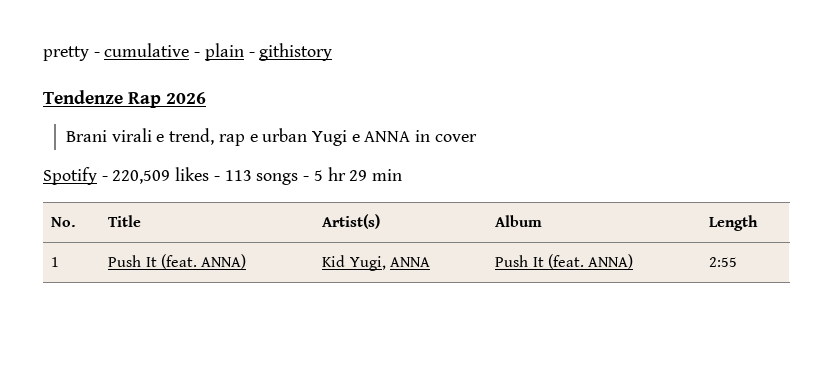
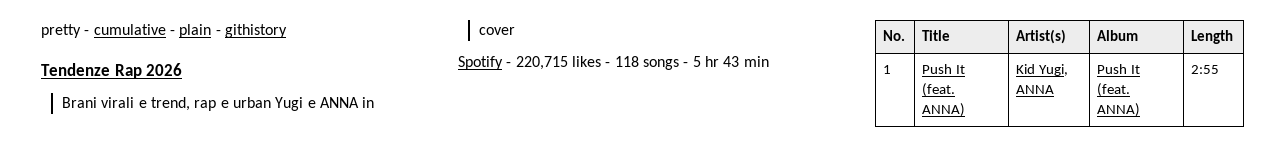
- Spotify - 220,509 likes - 113 songs - 5 hr 29 min
+ Spotify - 220,715 likes - 118 songs - 5 hr 43 min

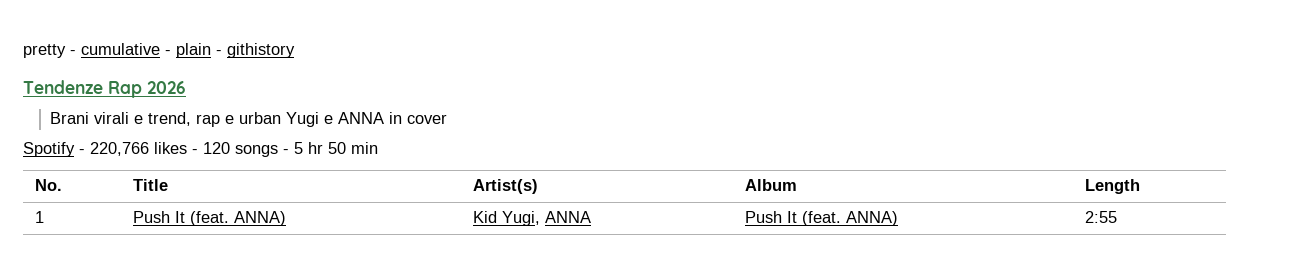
- Spotify - 220,715 likes - 118 songs - 5 hr 43 min
+ Spotify - 220,766 likes - 120 songs - 5 hr 50 min

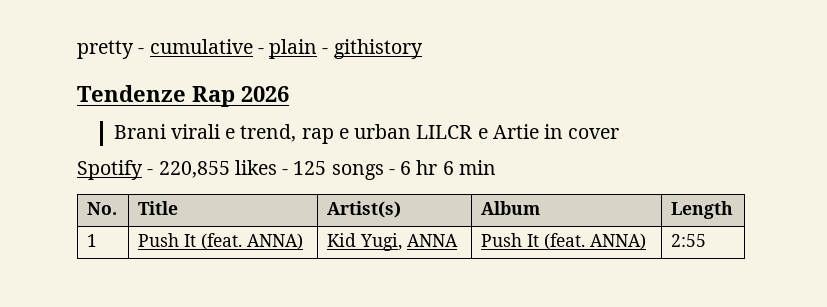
- Brani virali e trend, rap e urban Yugi e ANNA in cover
+ Brani virali e trend, rap e urban LILCR e Artie in cover
- Spotify - 220,766 likes - 120 songs - 5 hr 50 min
+ Spotify - 220,855 likes - 125 songs - 6 hr 6 min

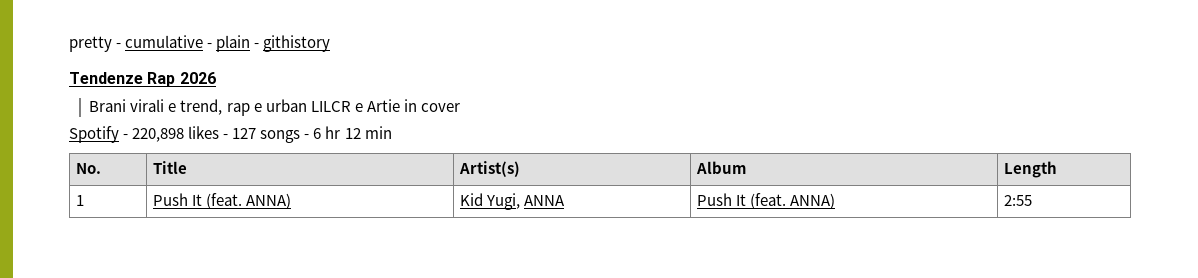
- Spotify - 220,855 likes - 125 songs - 6 hr 6 min
+ Spotify - 220,898 likes - 127 songs - 6 hr 12 min

